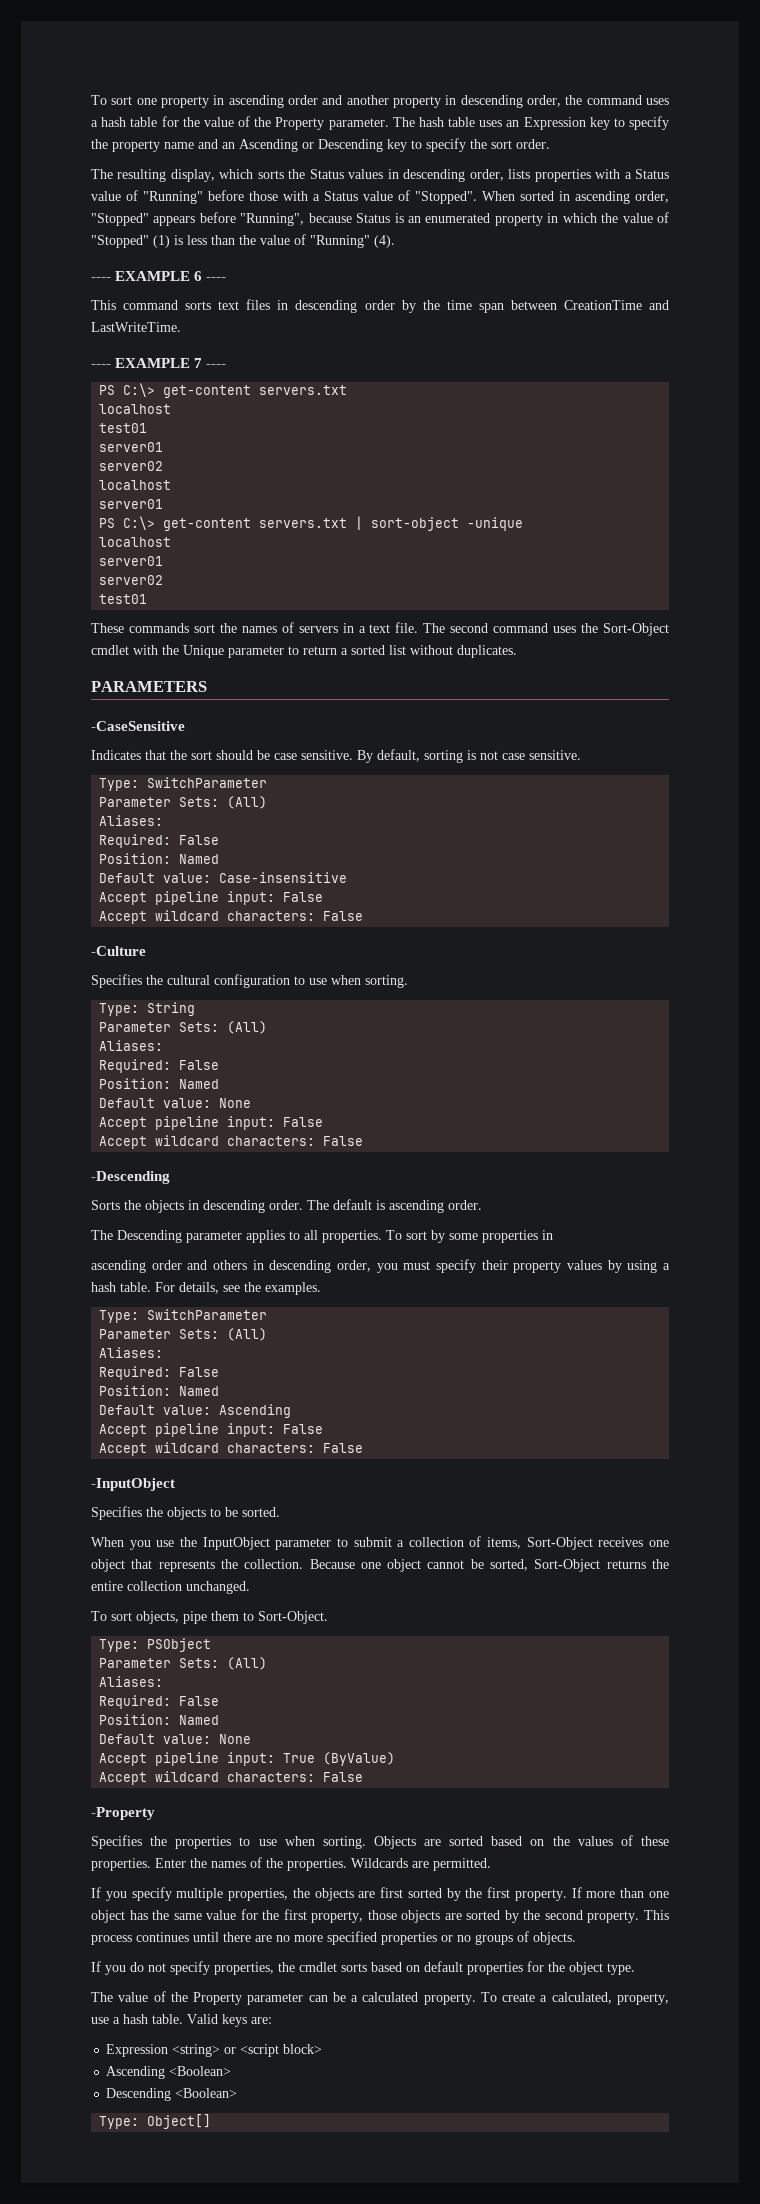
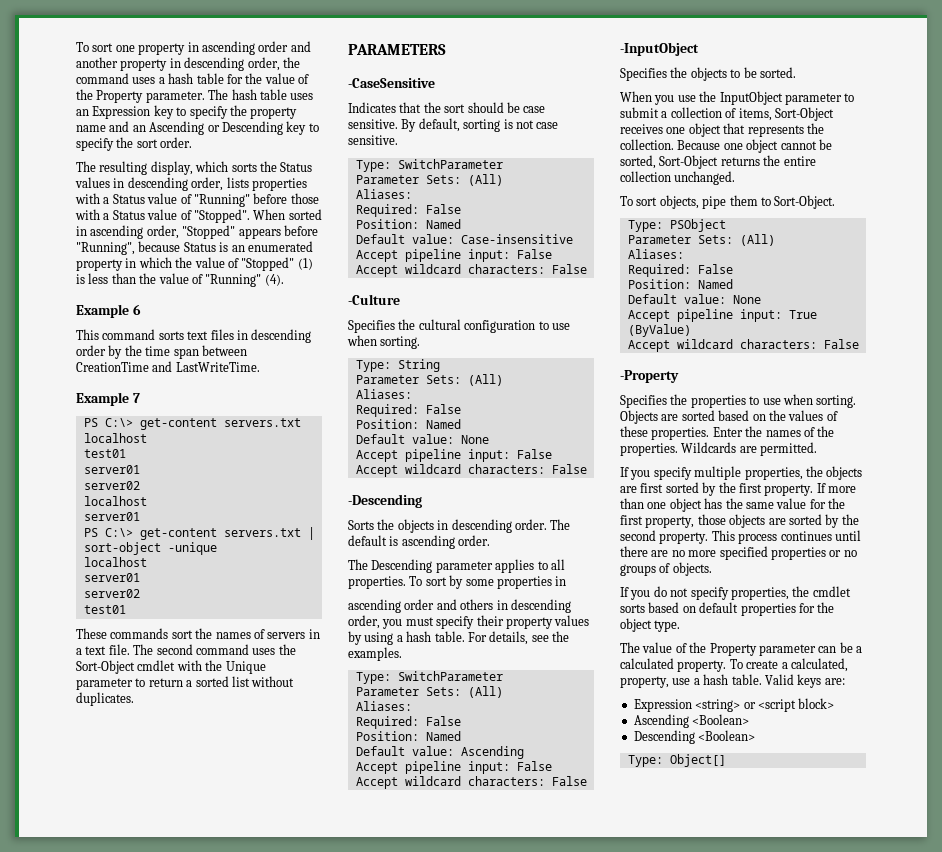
- ---- EXAMPLE 6 ----
+ Example 6
- ---- EXAMPLE 7 ----
+ Example 7

